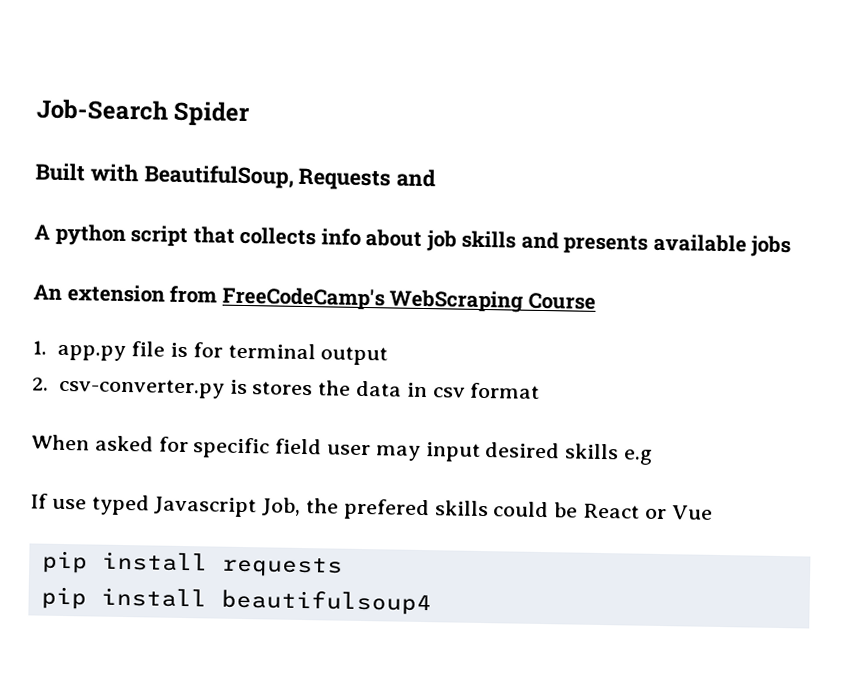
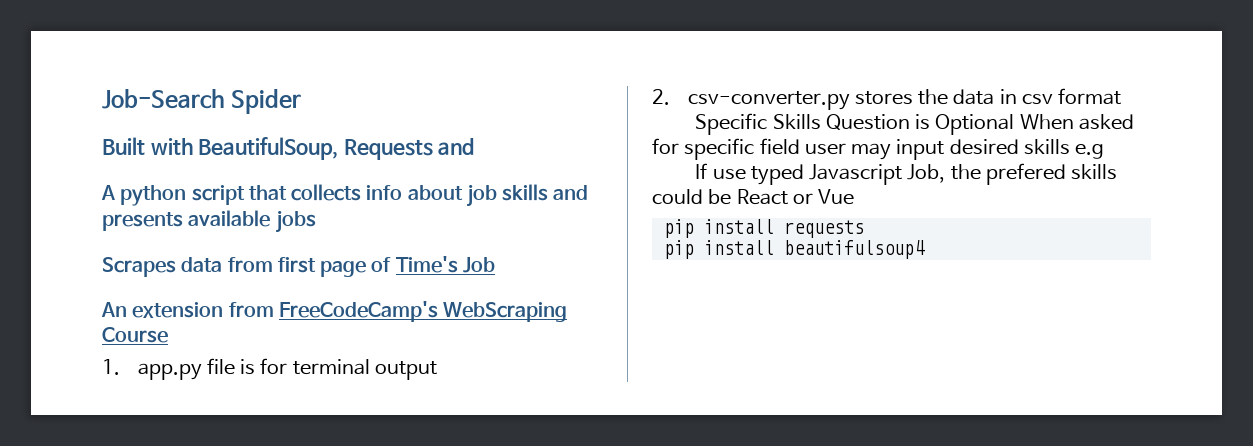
+ Scrapes data from first page of Time's Job
- 2. csv-converter.py is stores the data in csv format
+ 2. csv-converter.py stores the data in csv format
- When asked for specific field user may input desired skills e.g
+ Specific Skills Question is Optional When asked for specific field user may input desired skills e.g

